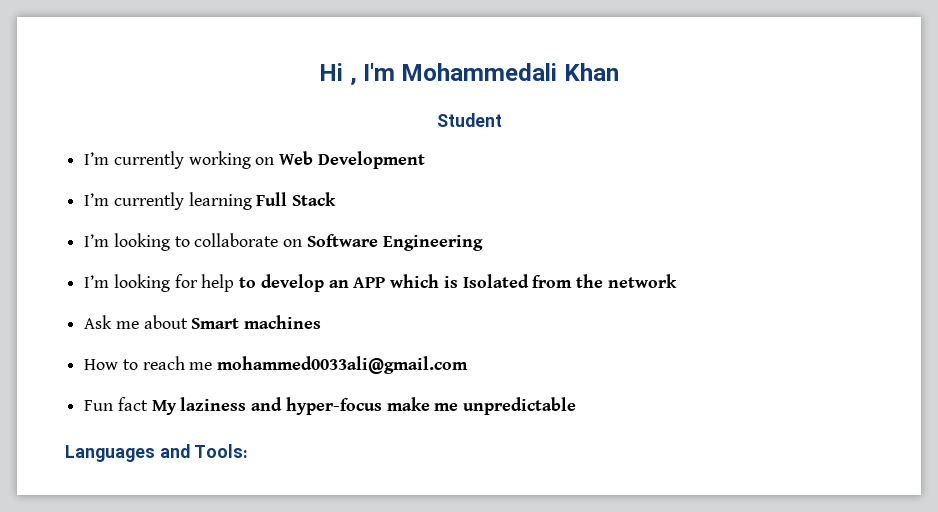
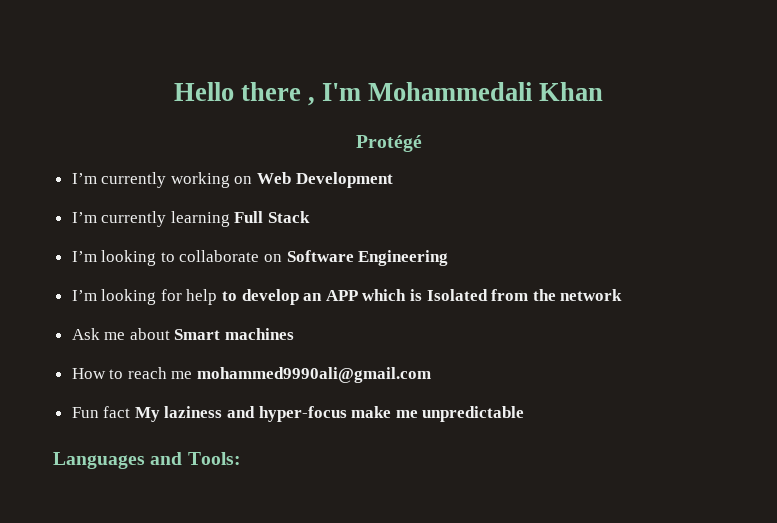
- Hi , I'm Mohammedali Khan
+ Hello there , I'm Mohammedali Khan
- Student
+ Protégé
- How to reach me mohammed0033ali@gmail.com
+ How to reach me mohammed9990ali@gmail.com

